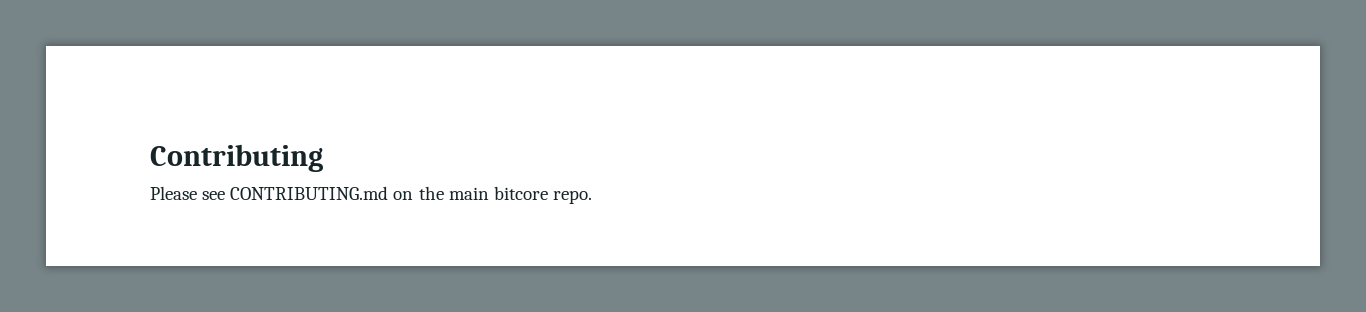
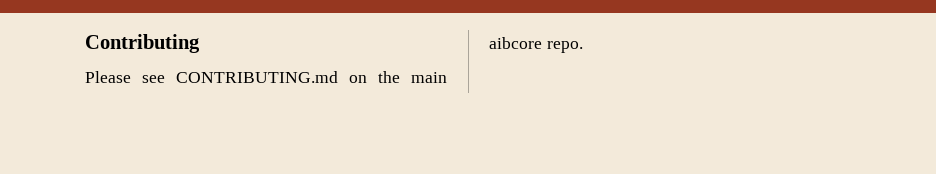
- Please see CONTRIBUTING.md on the main bitcore repo.
+ Please see CONTRIBUTING.md on the main aibcore repo.

